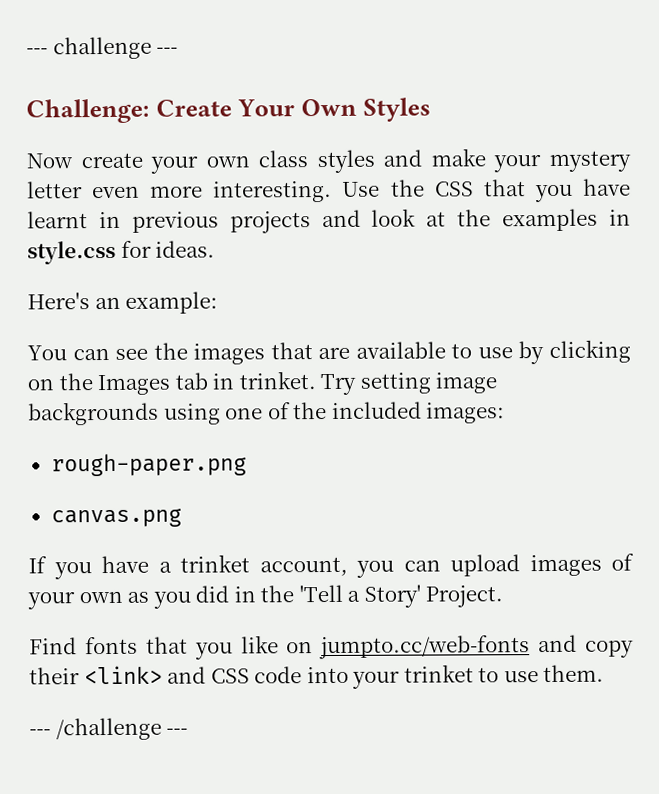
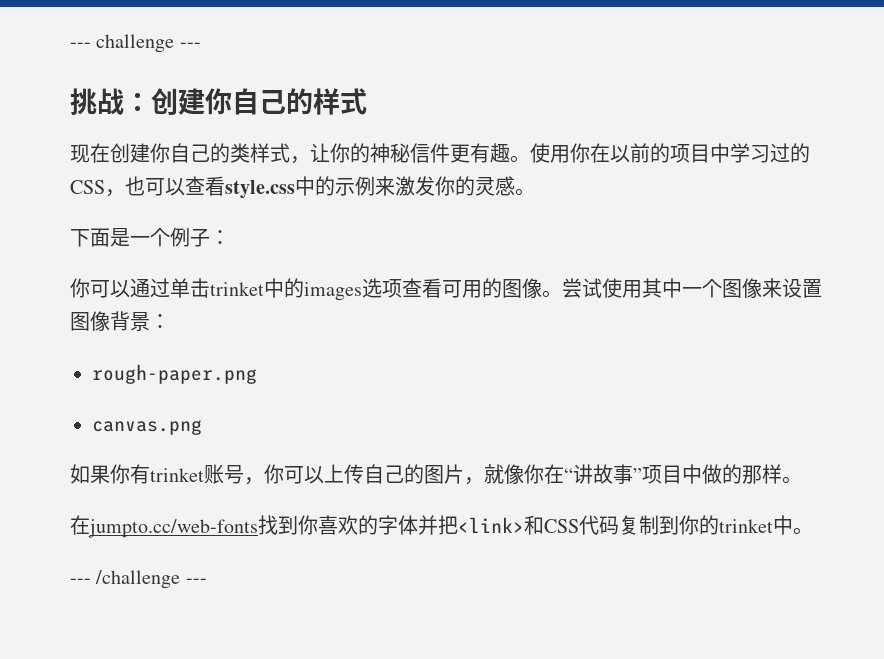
- Challenge: Create Your Own Styles
- Now create your own class styles and make your mystery letter even more interesting. Use the CSS that you have learnt in previous projects and look at the examples in style.css for ideas.
- Here's an example:
- You can see the images that are available to use by clicking on the Images tab in trinket. Try setting image backgrounds using one of the included images:
+ 挑战：创建你自己的样式
+ 现在创建你自己的类样式，让你的神秘信件更有趣。使用你在以前的项目中学习过的CSS，也可以查看style.css中的示例来激发你的灵感。
+ 下面是一个例子：
+ 你可以通过单击trinket中的images选项查看可用的图像。尝试使用其中一个图像来设置图像背景：
  rough-paper.png
  canvas.png
- If you have a trinket account, you can upload images of your own as you did in the 'Tell a Story' Project.
- Find fonts that you like on jumpto.cc/web-fonts and copy their <link> and CSS code into your trinket to use them.
+ 如果你有trinket账号，你可以上传自己的图片，就像你在“讲故事”项目中做的那样。
+ 在jumpto.cc/web-fonts找到你喜欢的字体并把<link>和CSS代码复制到你的trinket中。

